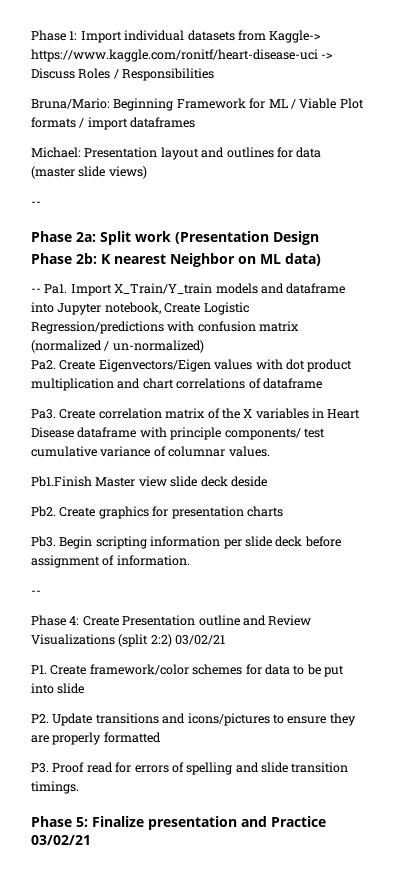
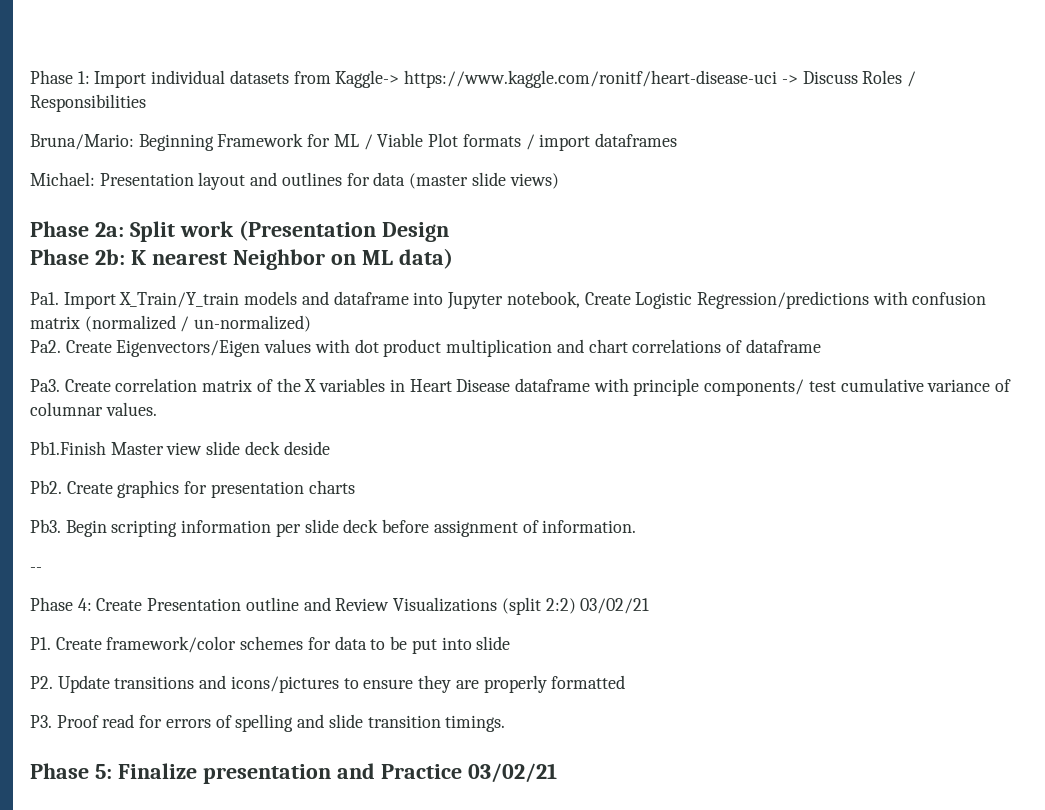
  Michael: Presentation layout and outlines for data (master slide views)
- --
- -- Pa1. Import X_Train/Y_train models and dataframe into Jupyter notebook, Create Logistic Regression/predictions with confusion matrix (normalized / un-normalized)
+ Pa1. Import X_Train/Y_train models and dataframe into Jupyter notebook, Create Logistic Regression/predictions with confusion matrix (normalized / un-normalized)

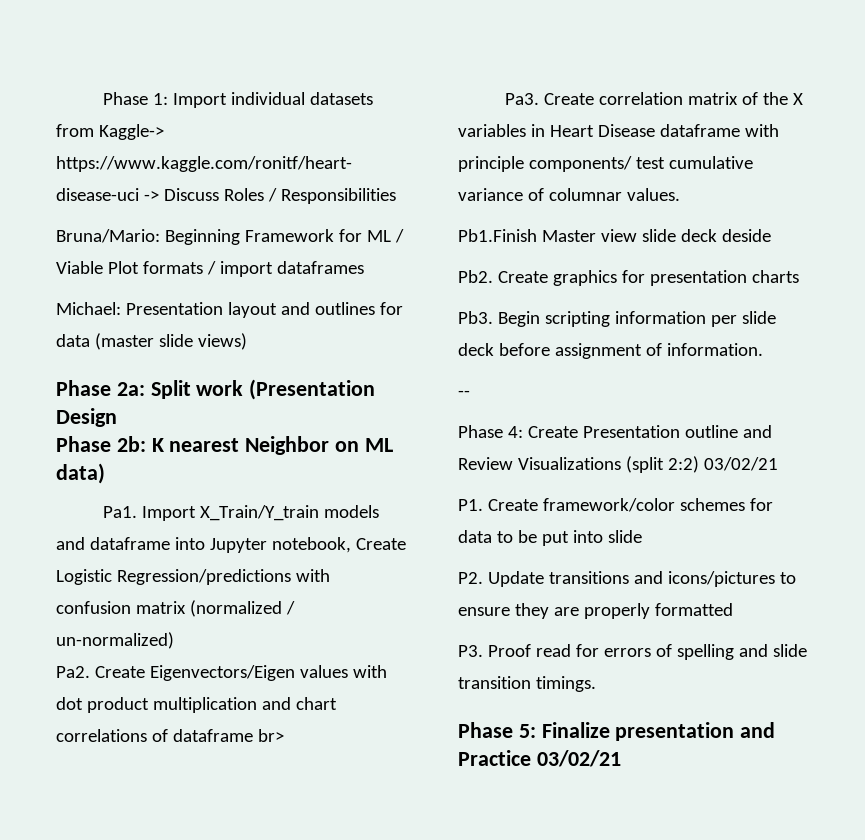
- Pa2. Create Eigenvectors/Eigen values with dot product multiplication and chart correlations of dataframe
+ Pa2. Create Eigenvectors/Eigen values with dot product multiplication and chart correlations of dataframe br>

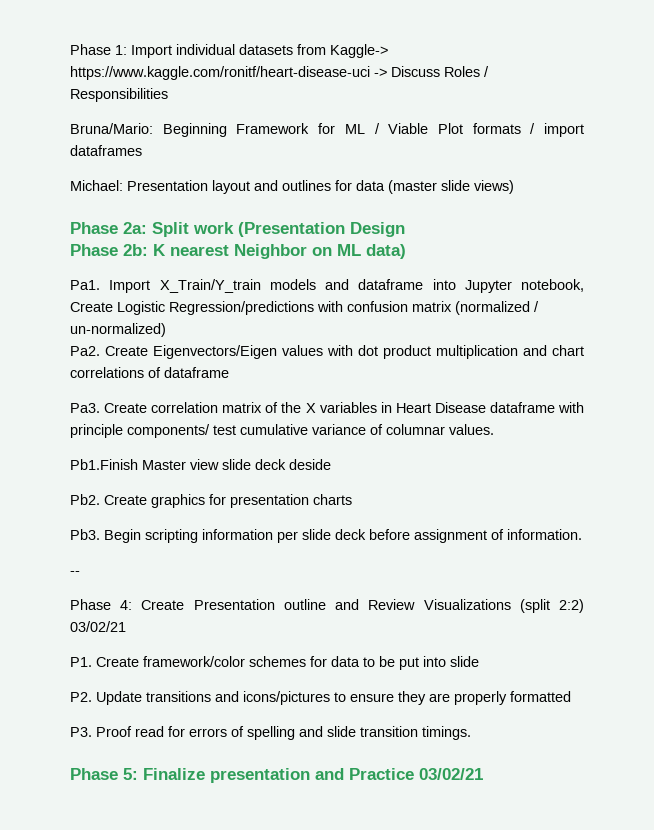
- Pa2. Create Eigenvectors/Eigen values with dot product multiplication and chart correlations of dataframe br>
+ Pa2. Create Eigenvectors/Eigen values with dot product multiplication and chart correlations of dataframe

